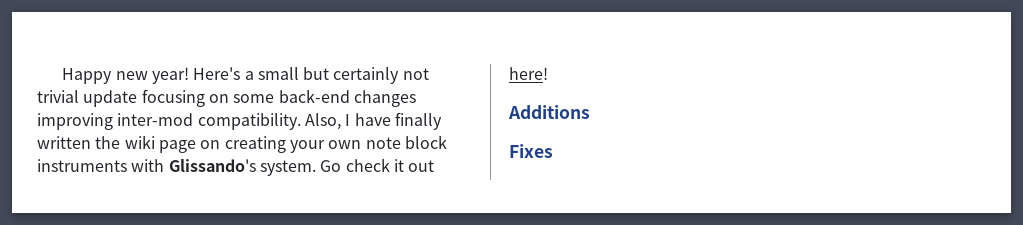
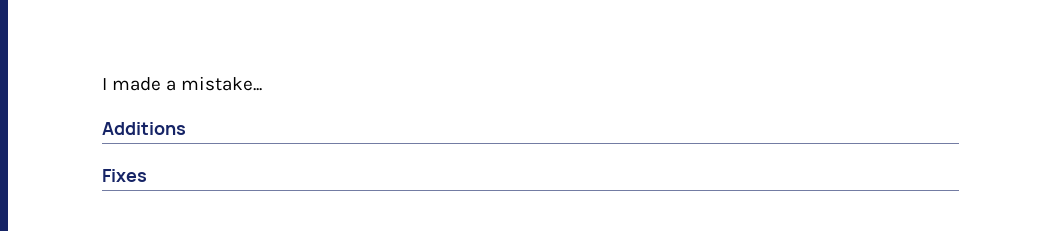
- Happy new year! Here's a small but certainly not trivial update focusing on some back-end changes improving inter-mod compatibility. Also, I have finally written the wiki page on creating your own note block instruments with Glissando's system. Go check it out here!
+ I made a mistake...

